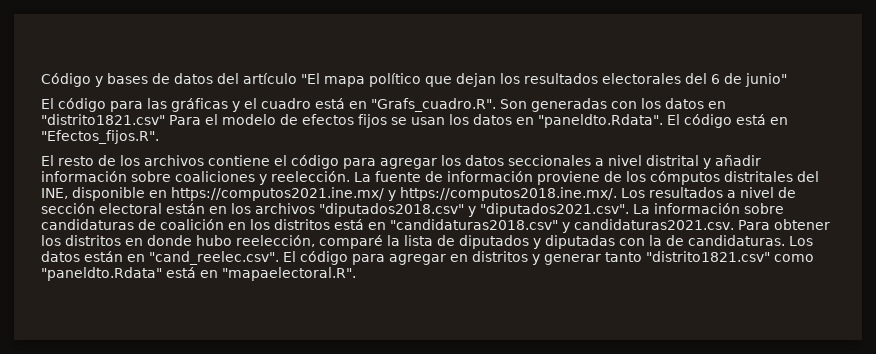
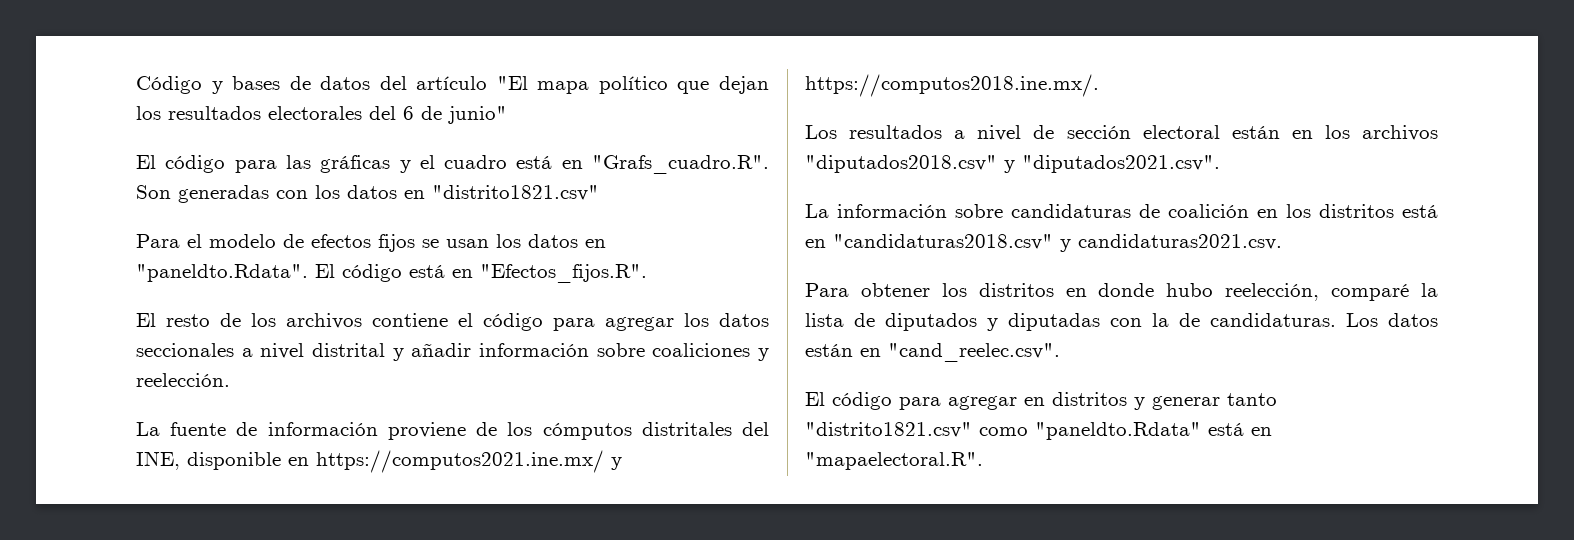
- El código para las gráficas y el cuadro está en "Grafs_cuadro.R". Son generadas con los datos en "distrito1821.csv" Para el modelo de efectos fijos se usan los datos en "paneldto.Rdata". El código está en "Efectos_fijos.R".
+ El código para las gráficas y el cuadro está en "Grafs_cuadro.R". Son generadas con los datos en "distrito1821.csv"
+ Para el modelo de efectos fijos se usan los datos en "paneldto.Rdata". El código está en "Efectos_fijos.R".
- El resto de los archivos contiene el código para agregar los datos seccionales a nivel distrital y añadir información sobre coaliciones y reelección. La fuente de información proviene de los cómputos distritales del INE, disponible en https://computos2021.ine.mx/ y https://computos2018.ine.mx/. Los resultados a nivel de sección electoral están en los archivos "diputados2018.csv" y "diputados2021.csv". La información sobre candidaturas de coalición en los distritos está en "candidaturas2018.csv" y candidaturas2021.csv. Para obtener los distritos en donde hubo reelección, comparé la lista de diputados y diputadas con la de candidaturas.
+ El resto de los archivos contiene el código para agregar los datos seccionales a nivel distrital y añadir información sobre coaliciones y reelección.
+ La fuente de información proviene de los cómputos distritales del INE, disponible en https://computos2021.ine.mx/ y https://computos2018.ine.mx/.
+ Los resultados a nivel de sección electoral están en los archivos "diputados2018.csv" y "diputados2021.csv".
+ La información sobre candidaturas de coalición en los distritos está en "candidaturas2018.csv" y candidaturas2021.csv.
+ Para obtener los distritos en donde hubo reelección, comparé la lista de diputados y diputadas con la de candidaturas.
- Los datos están en "cand_reelec.csv". El código para agregar en distritos y generar tanto "distrito1821.csv" como "paneldto.Rdata" está en "mapaelectoral.R".
+ Los datos están en "cand_reelec.csv".
+ El código para agregar en distritos y generar tanto "distrito1821.csv" como "paneldto.Rdata" está en "mapaelectoral.R".

